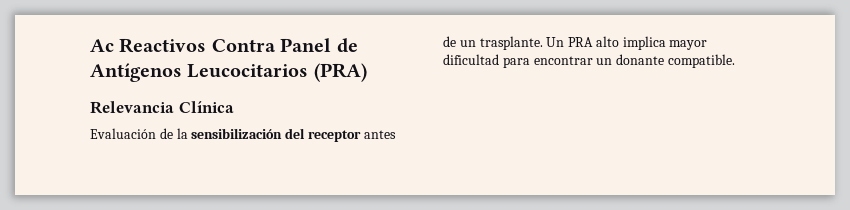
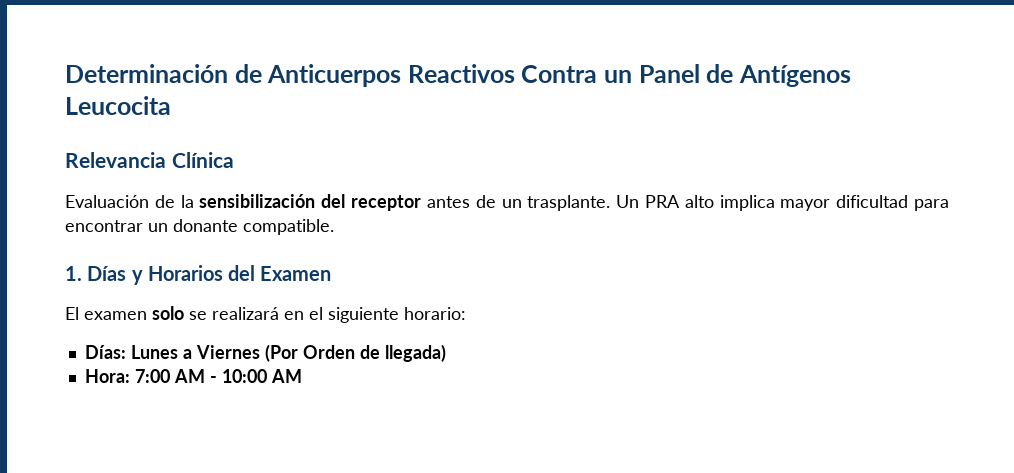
- Ac Reactivos Contra Panel de Antígenos Leucocitarios (PRA)
+ Determinación de Anticuerpos Reactivos Contra un Panel de Antígenos Leucocita
+ 1. Días y Horarios del Examen
+ El examen solo se realizará en el siguiente horario:
+ Días: Lunes a Viernes (Por Orden de llegada)
+ Hora: 7:00 AM - 10:00 AM

